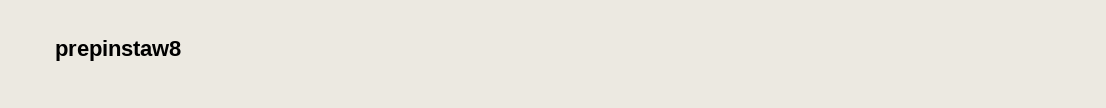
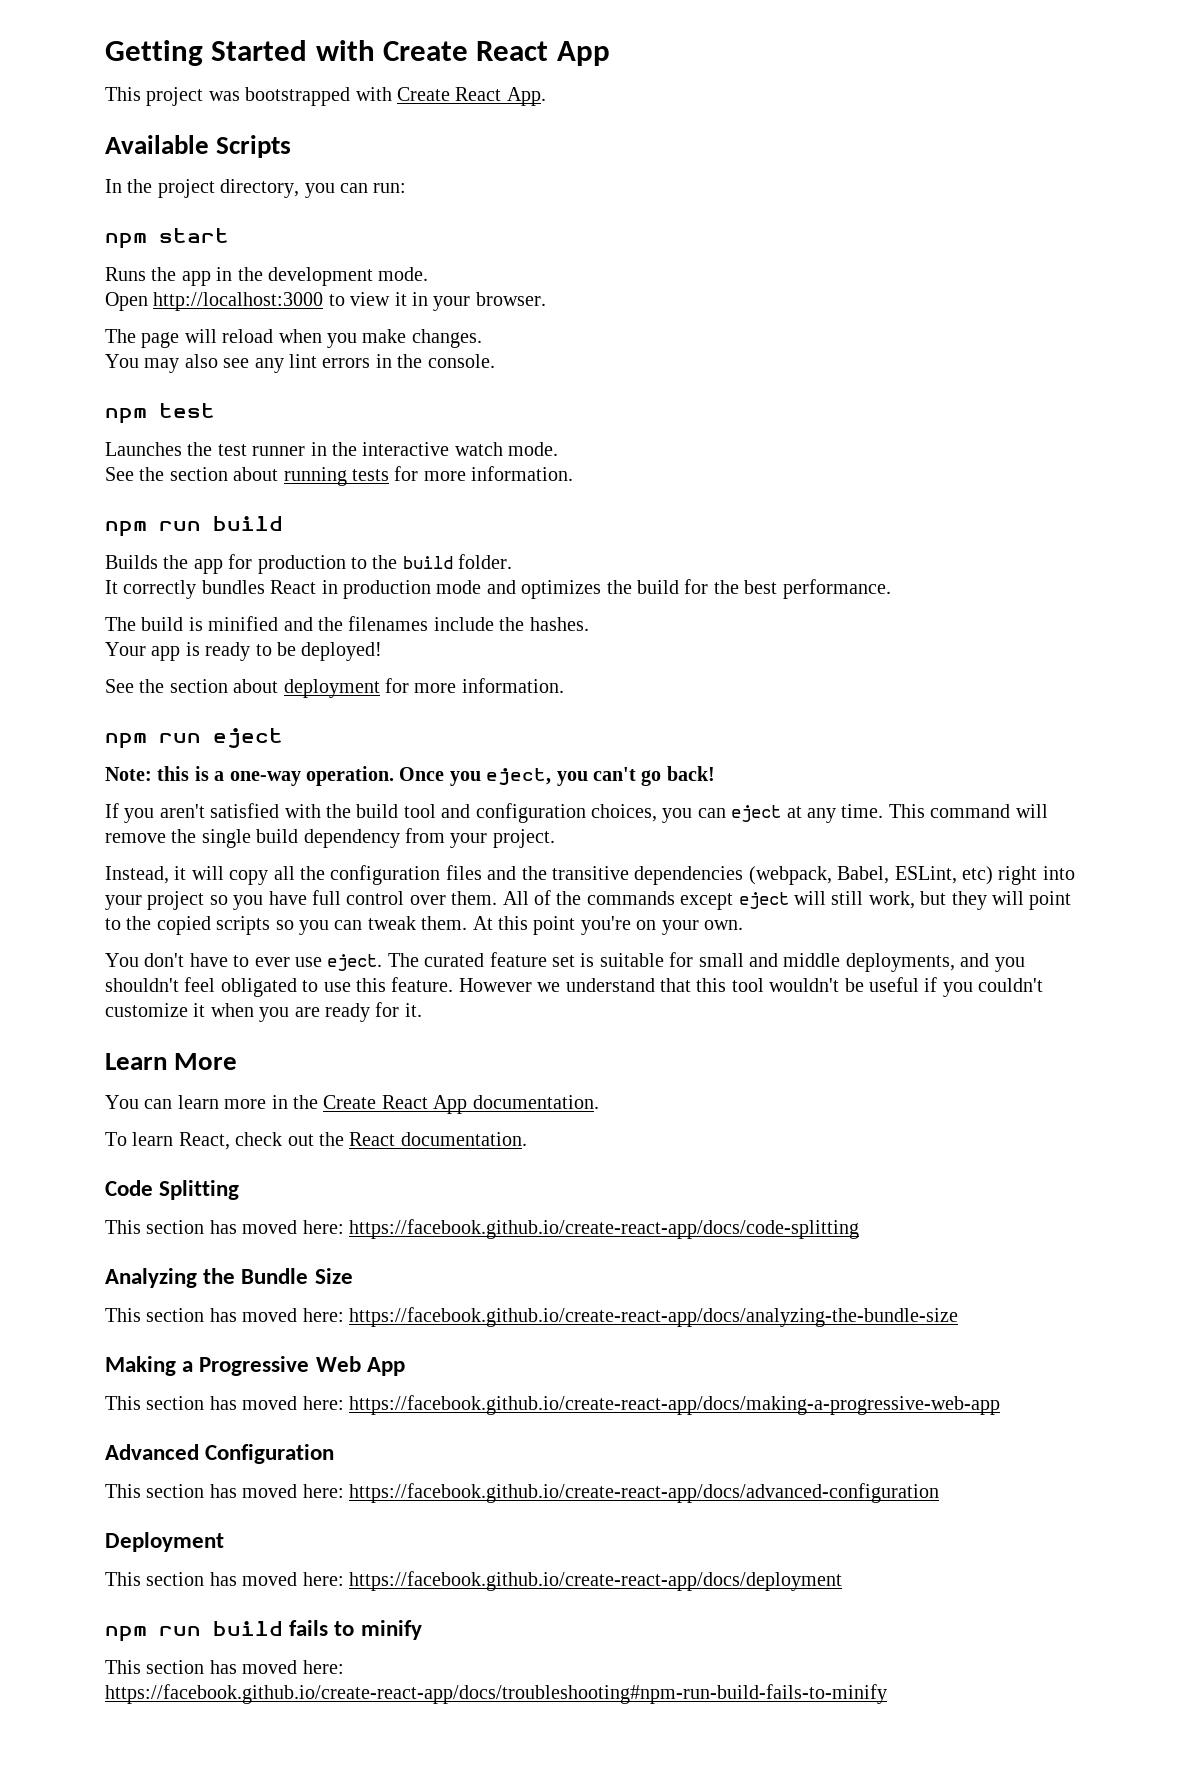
- prepinstaw8
+ Getting Started with Create React App
+ This project was bootstrapped with Create React App.
+ Available Scripts
+ In the project directory, you can run:
+ npm start
+ Runs the app in the development mode.
+ Open http://localhost:3000 to view it in your browser.
+ The page will reload when you make changes.
+ You may also see any lint errors in the console.
+ npm test
+ Launches the test runner in the interactive watch mode.
+ See the section about running tests for more information.
+ npm run build
+ Builds the app for production to the build folder.
+ It correctly bundles React in production mode and optimizes the build for the best performance.
+ The build is minified and the filenames include the hashes.
+ Your app is ready to be deployed!
+ See the section about deployment for more information.
+ npm run eject
+ Note: this is a one-way operation. Once you eject, you can't go back!
+ If you aren't satisfied with the build tool and configuration choices, you can eject at any time. This command will remove the single build dependency from your project.
+ Instead, it will copy all the configuration files and the transitive dependencies (webpack, Babel, ESLint, etc) right into your project so you have full control over them. All of the commands except eject will still work, but they will point to the copied scripts so you can tweak them. At this point you're on your own.
+ You don't have to ever use eject. The curated feature set is suitable for small and middle deployments, and you shouldn't feel obligated to use this feature. However we understand that this tool wouldn't be useful if you couldn't customize it when you are ready for it.
+ Learn More
+ You can learn more in the Create React App documentation.
+ To learn React, check out the React documentation.
+ Code Splitting
+ This section has moved here: https://facebook.github.io/create-react-app/docs/code-splitting
+ Analyzing the Bundle Size
+ This section has moved here: https://facebook.github.io/create-react-app/docs/analyzing-the-bundle-size
+ Making a Progressive Web App
+ This section has moved here: https://facebook.github.io/create-react-app/docs/making-a-progressive-web-app
+ Advanced Configuration
+ This section has moved here: https://facebook.github.io/create-react-app/docs/advanced-configuration
+ Deployment
+ This section has moved here: https://facebook.github.io/create-react-app/docs/deployment
+ npm run build fails to minify
+ This section has moved here: https://facebook.github.io/create-react-app/docs/troubleshooting#npm-run-build-fails-to-minify

